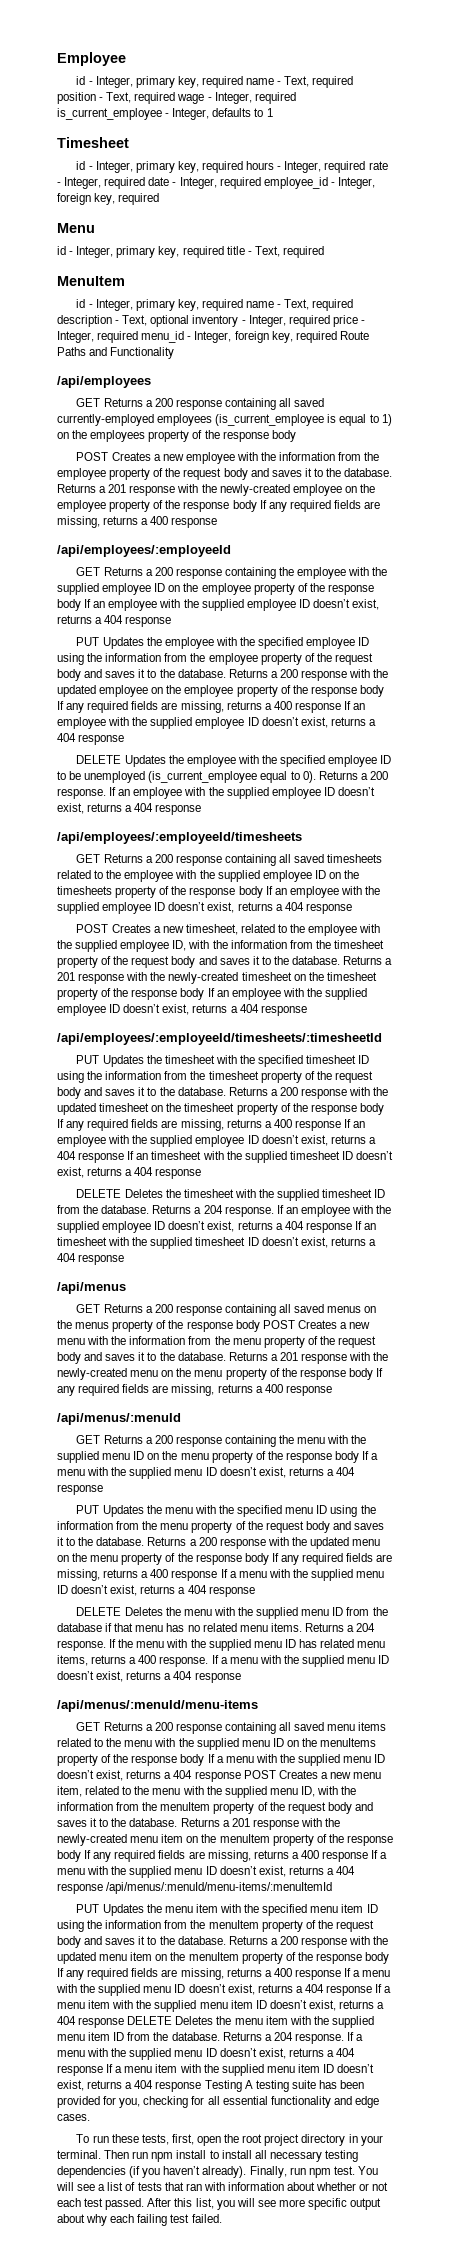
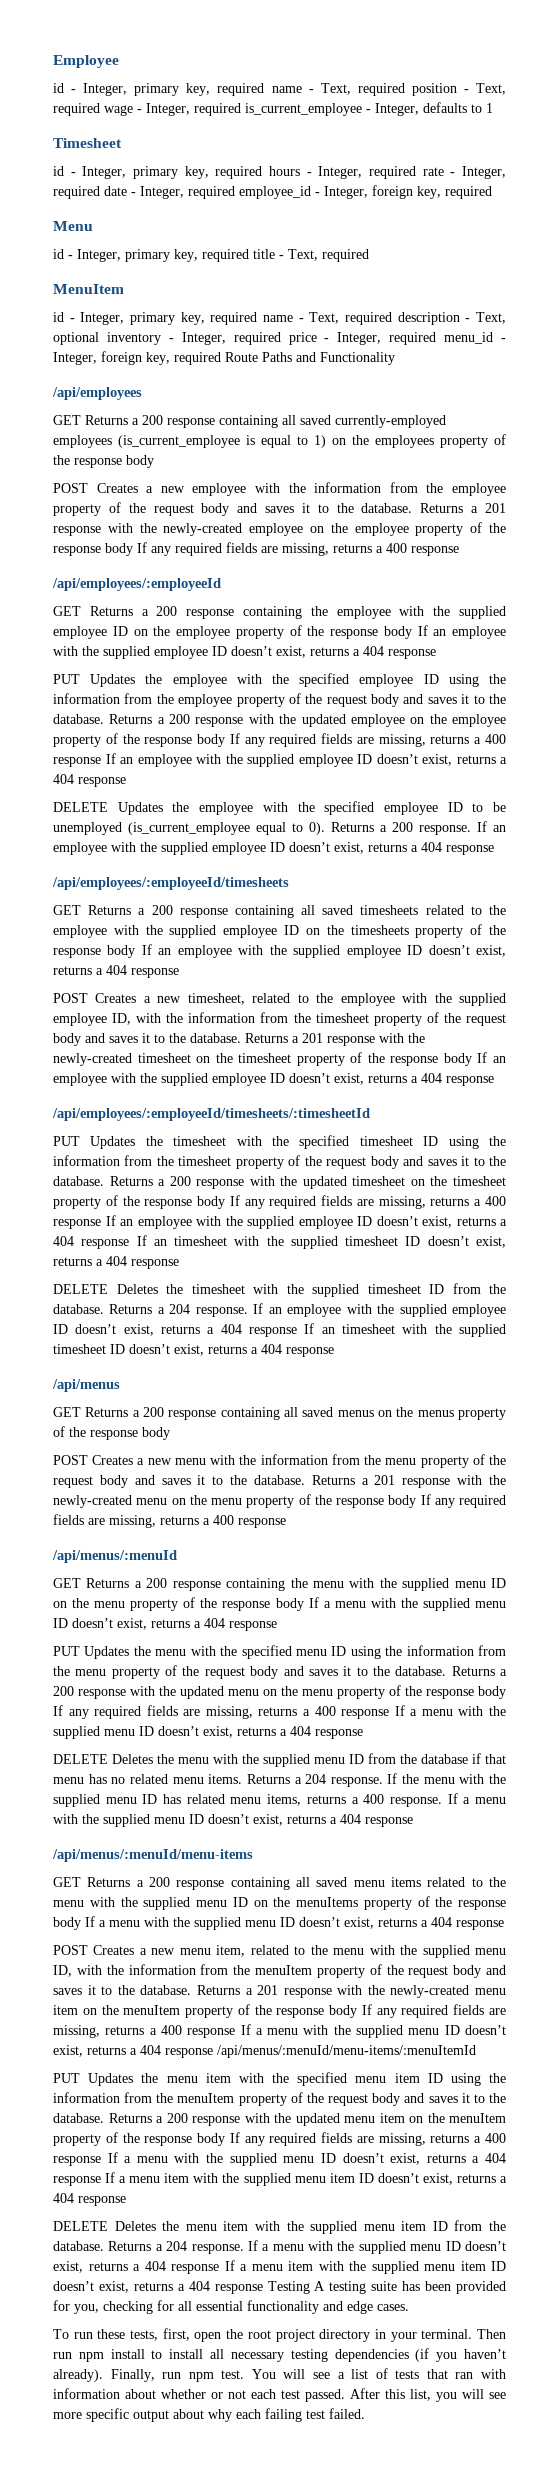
- GET Returns a 200 response containing all saved menus on the menus property of the response body POST Creates a new menu with the information from the menu property of the request body and saves it to the database.
+ GET Returns a 200 response containing all saved menus on the menus property of the response body
+ POST Creates a new menu with the information from the menu property of the request body and saves it to the database.
- GET Returns a 200 response containing all saved menu items related to the menu with the supplied menu ID on the menuItems property of the response body If a menu with the supplied menu ID doesn’t exist, returns a 404 response POST Creates a new menu item, related to the menu with the supplied menu ID, with the information from the menuItem property of the request body and saves it to the database.
+ GET Returns a 200 response containing all saved menu items related to the menu with the supplied menu ID on the menuItems property of the response body If a menu with the supplied menu ID doesn’t exist, returns a 404 response
+ POST Creates a new menu item, related to the menu with the supplied menu ID, with the information from the menuItem property of the request body and saves it to the database.
- Returns a 200 response with the updated menu item on the menuItem property of the response body If any required fields are missing, returns a 400 response If a menu with the supplied menu ID doesn’t exist, returns a 404 response If a menu item with the supplied menu item ID doesn’t exist, returns a 404 response DELETE Deletes the menu item with the supplied menu item ID from the database.
+ Returns a 200 response with the updated menu item on the menuItem property of the response body If any required fields are missing, returns a 400 response If a menu with the supplied menu ID doesn’t exist, returns a 404 response If a menu item with the supplied menu item ID doesn’t exist, returns a 404 response
+ DELETE Deletes the menu item with the supplied menu item ID from the database.

